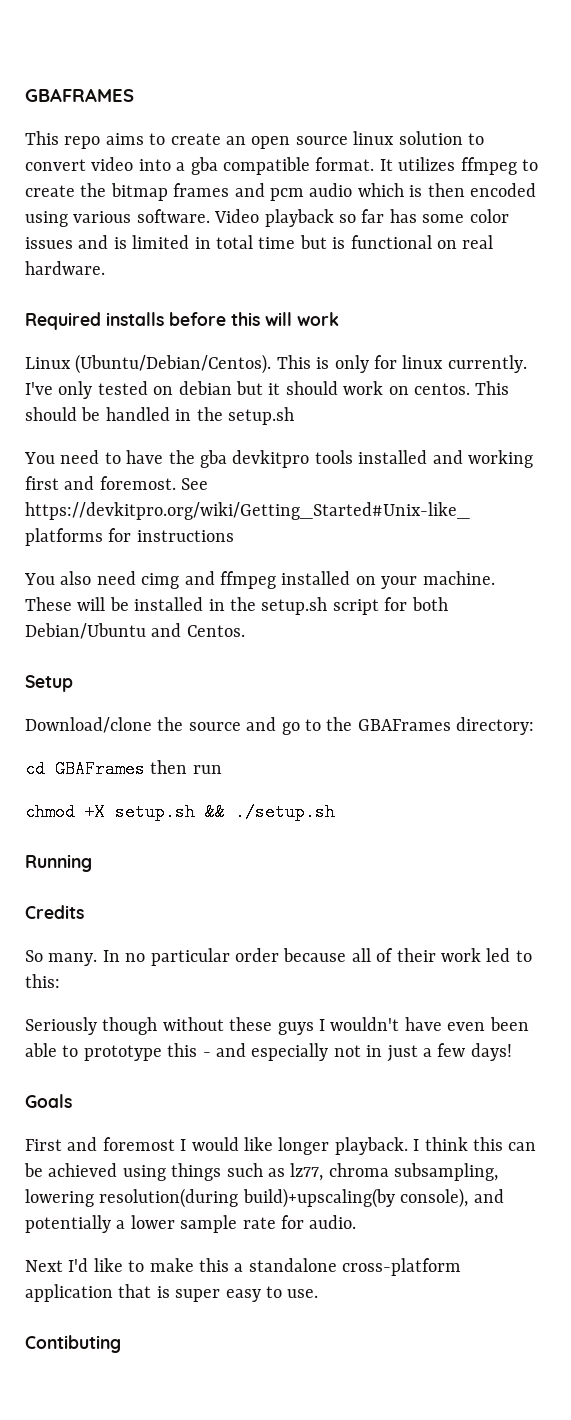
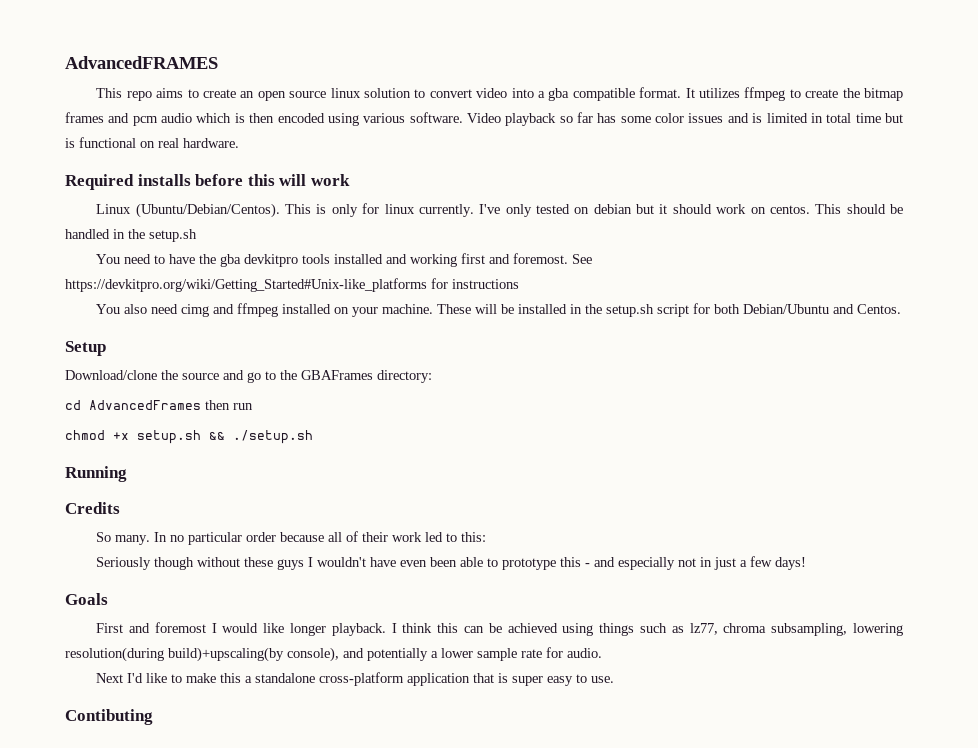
- GBAFRAMES
+ AdvancedFRAMES
- cd GBAFrames then run
+ cd AdvancedFrames then run
- chmod +X setup.sh && ./setup.sh
+ chmod +x setup.sh && ./setup.sh

